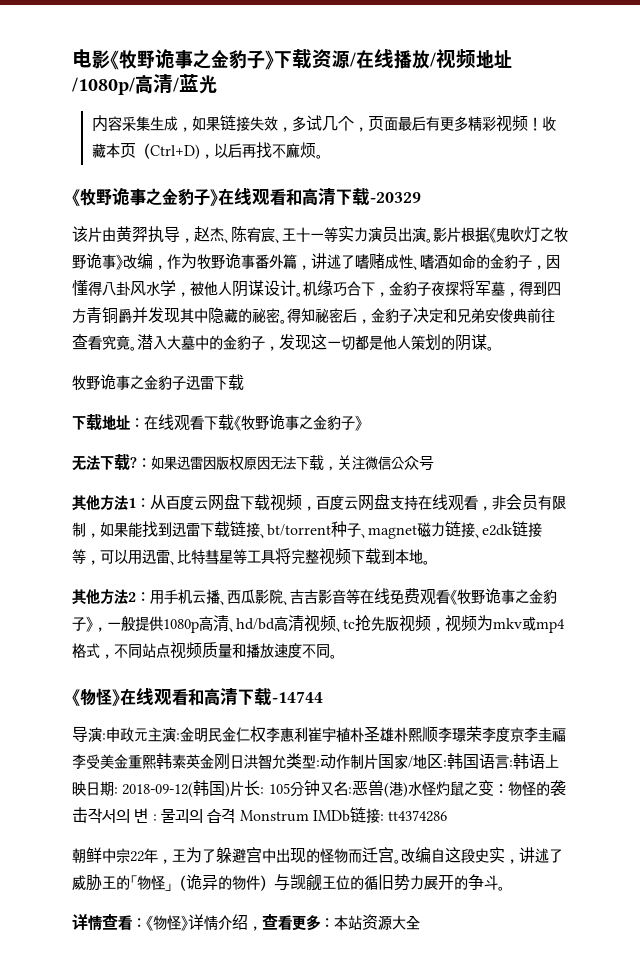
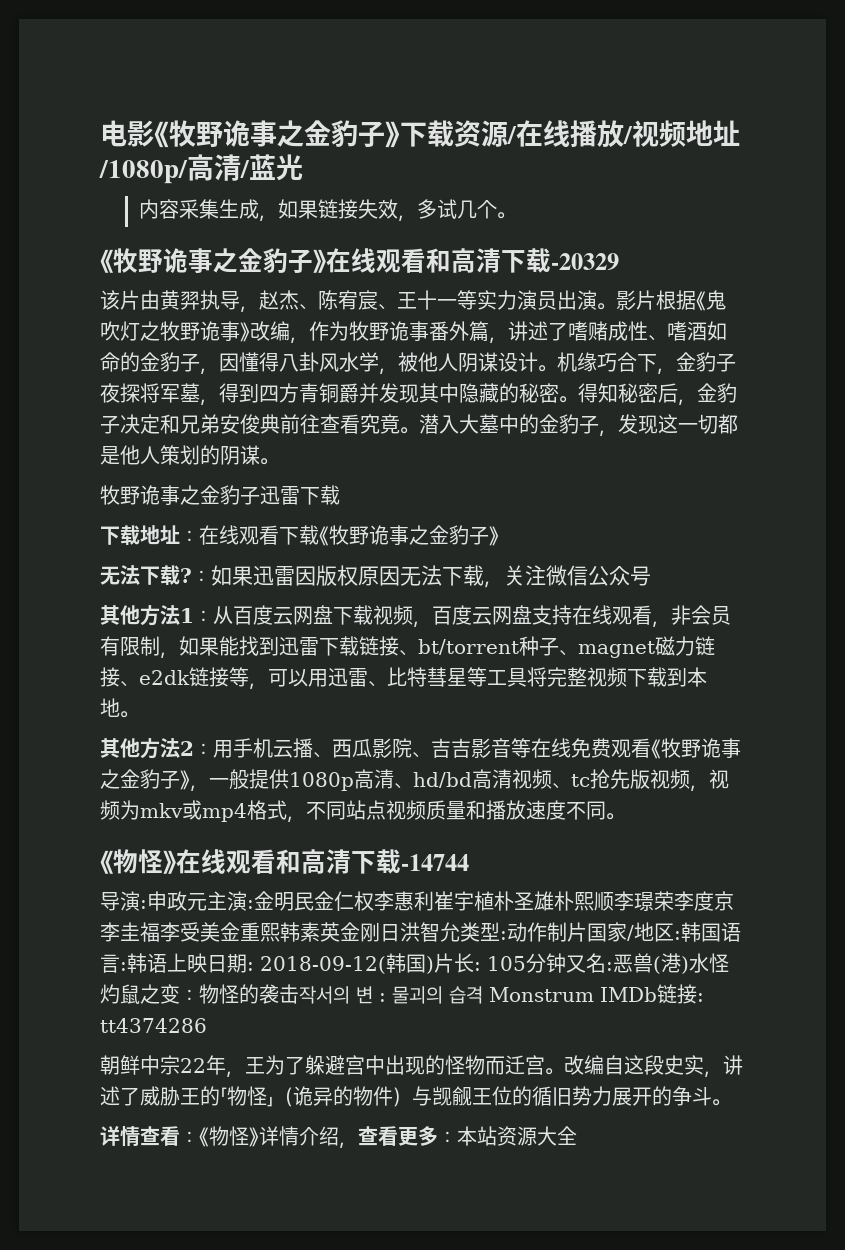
- 内容采集生成，如果链接失效，多试几个，页面最后有更多精彩视频！收藏本页（Ctrl+D)，以后再找不麻烦。
+ 内容采集生成，如果链接失效，多试几个。

